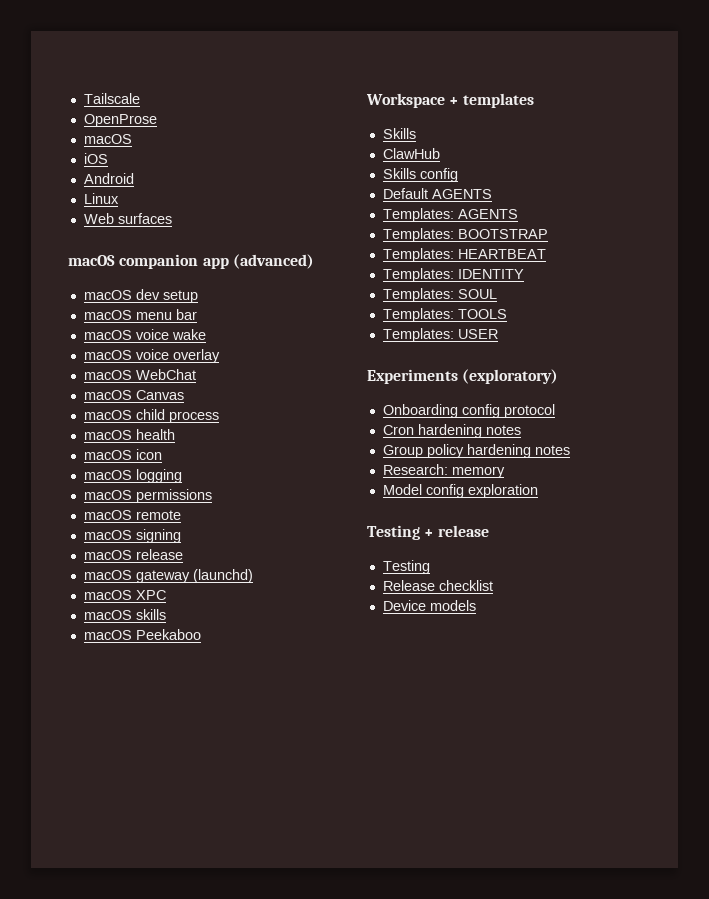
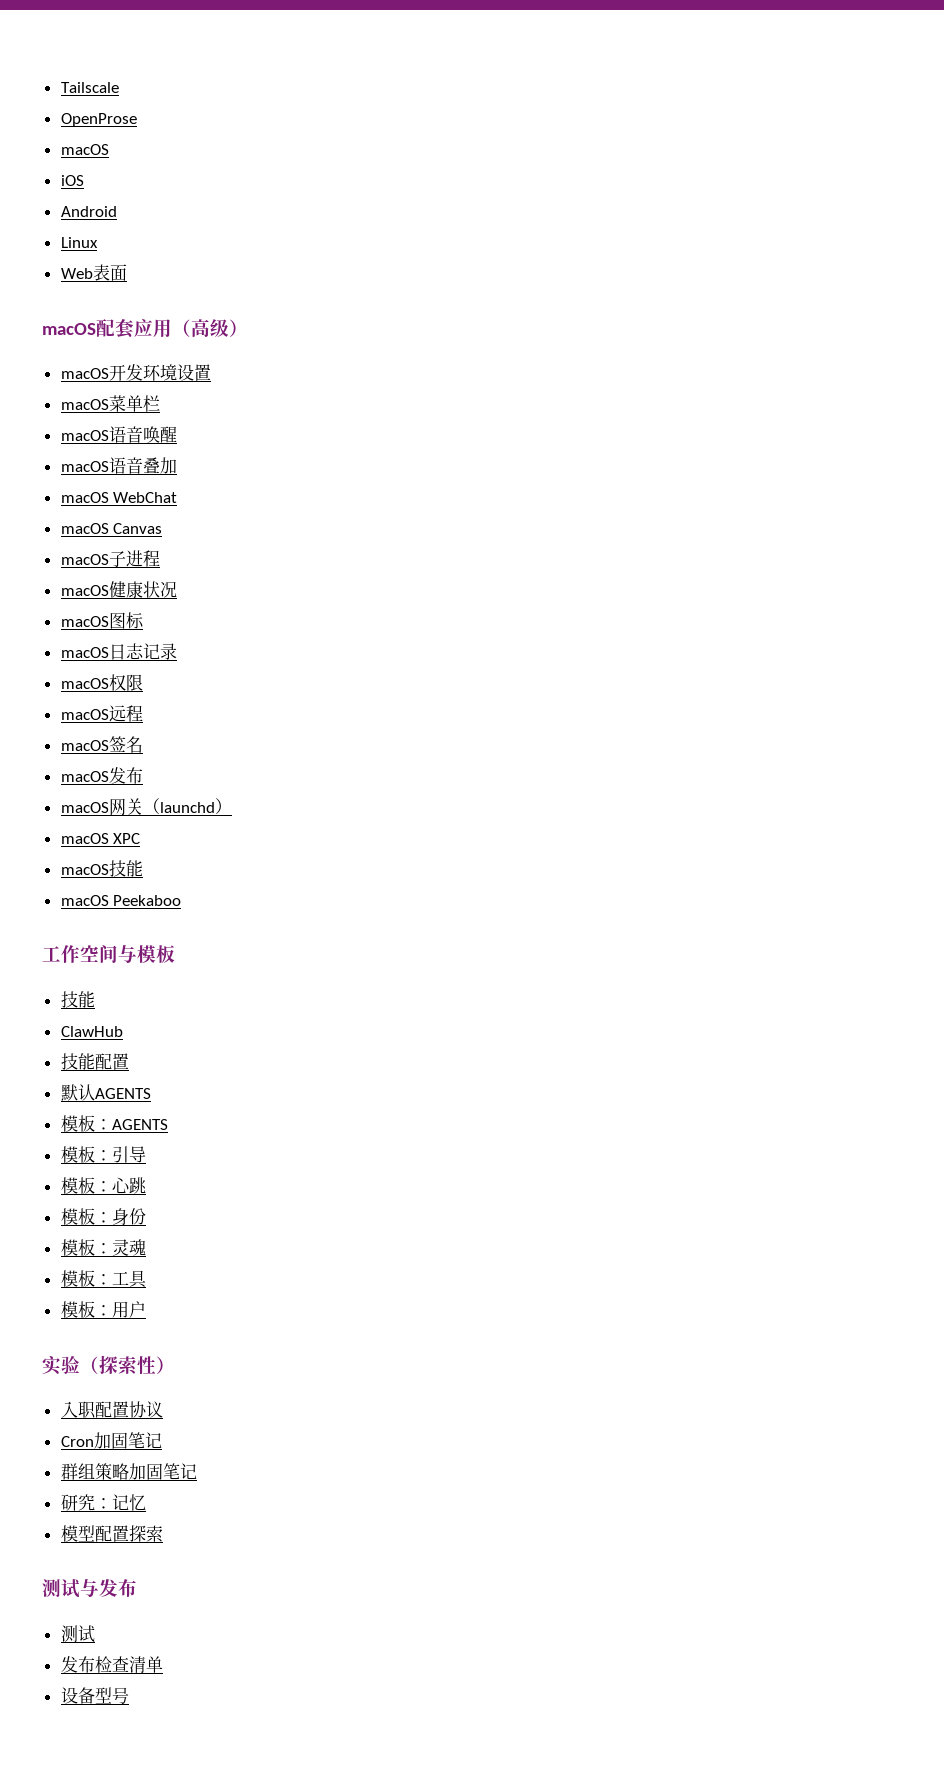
- Web surfaces
- macOS companion app (advanced)
- macOS dev setup
- macOS menu bar
- macOS voice wake
- macOS voice overlay
+ Web表面
+ macOS配套应用（高级）
+ macOS开发环境设置
+ macOS菜单栏
+ macOS语音唤醒
+ macOS语音叠加
- macOS child process
- macOS health
- macOS icon
- macOS logging
- macOS permissions
- macOS remote
- macOS signing
- macOS release
- macOS gateway (launchd)
+ macOS子进程
+ macOS健康状况
+ macOS图标
+ macOS日志记录
+ macOS权限
+ macOS远程
+ macOS签名
+ macOS发布
+ macOS网关（launchd）
- macOS skills
+ macOS技能
- Workspace + templates
- Skills
+ 工作空间与模板
+ 技能
  ClawHub
- Skills config
- Default AGENTS
- Templates: AGENTS
- Templates: BOOTSTRAP
- Templates: HEARTBEAT
- Templates: IDENTITY
- Templates: SOUL
- Templates: TOOLS
- Templates: USER
- Experiments (exploratory)
- Onboarding config protocol
- Cron hardening notes
- Group policy hardening notes
- Research: memory
- Model config exploration
- Testing + release
- Testing
- Release checklist
- Device models
+ 技能配置
+ 默认AGENTS
+ 模板：AGENTS
+ 模板：引导
+ 模板：心跳
+ 模板：身份
+ 模板：灵魂
+ 模板：工具
+ 模板：用户
+ 实验（探索性）
+ 入职配置协议
+ Cron加固笔记
+ 群组策略加固笔记
+ 研究：记忆
+ 模型配置探索
+ 测试与发布
+ 测试
+ 发布检查清单
+ 设备型号

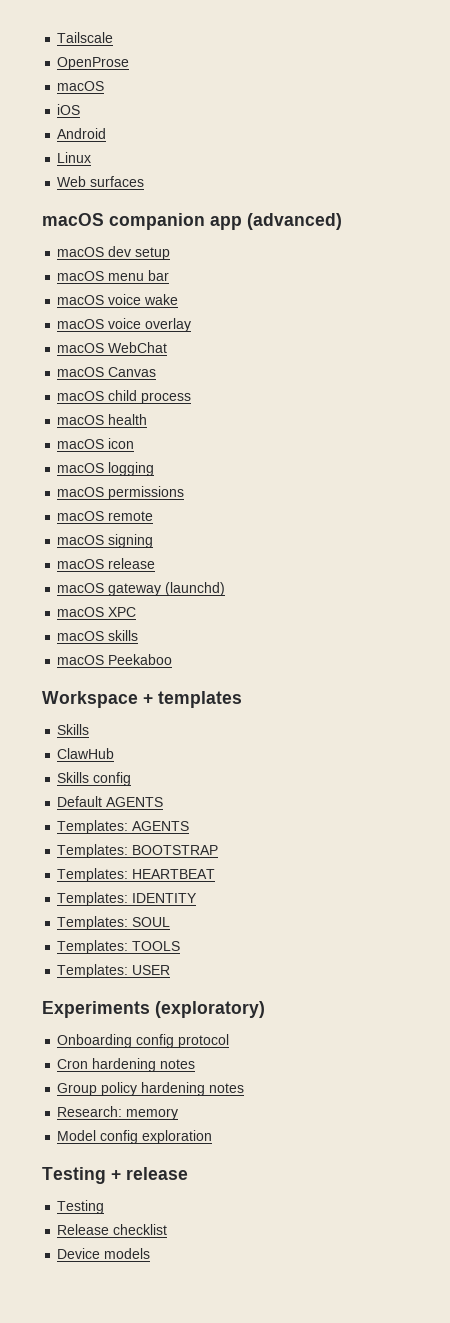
- Web表面
- macOS配套应用（高级）
- macOS开发环境设置
- macOS菜单栏
- macOS语音唤醒
- macOS语音叠加
+ Web surfaces
+ macOS companion app (advanced)
+ macOS dev setup
+ macOS menu bar
+ macOS voice wake
+ macOS voice overlay
- macOS子进程
- macOS健康状况
- macOS图标
- macOS日志记录
- macOS权限
- macOS远程
- macOS签名
- macOS发布
- macOS网关（launchd）
+ macOS child process
+ macOS health
+ macOS icon
+ macOS logging
+ macOS permissions
+ macOS remote
+ macOS signing
+ macOS release
+ macOS gateway (launchd)
- macOS技能
+ macOS skills
- 工作空间与模板
- 技能
+ Workspace + templates
+ Skills
  ClawHub
- 技能配置
- 默认AGENTS
- 模板：AGENTS
- 模板：引导
- 模板：心跳
- 模板：身份
- 模板：灵魂
- 模板：工具
- 模板：用户
- 实验（探索性）
- 入职配置协议
- Cron加固笔记
- 群组策略加固笔记
- 研究：记忆
- 模型配置探索
- 测试与发布
- 测试
- 发布检查清单
- 设备型号
+ Skills config
+ Default AGENTS
+ Templates: AGENTS
+ Templates: BOOTSTRAP
+ Templates: HEARTBEAT
+ Templates: IDENTITY
+ Templates: SOUL
+ Templates: TOOLS
+ Templates: USER
+ Experiments (exploratory)
+ Onboarding config protocol
+ Cron hardening notes
+ Group policy hardening notes
+ Research: memory
+ Model config exploration
+ Testing + release
+ Testing
+ Release checklist
+ Device models

